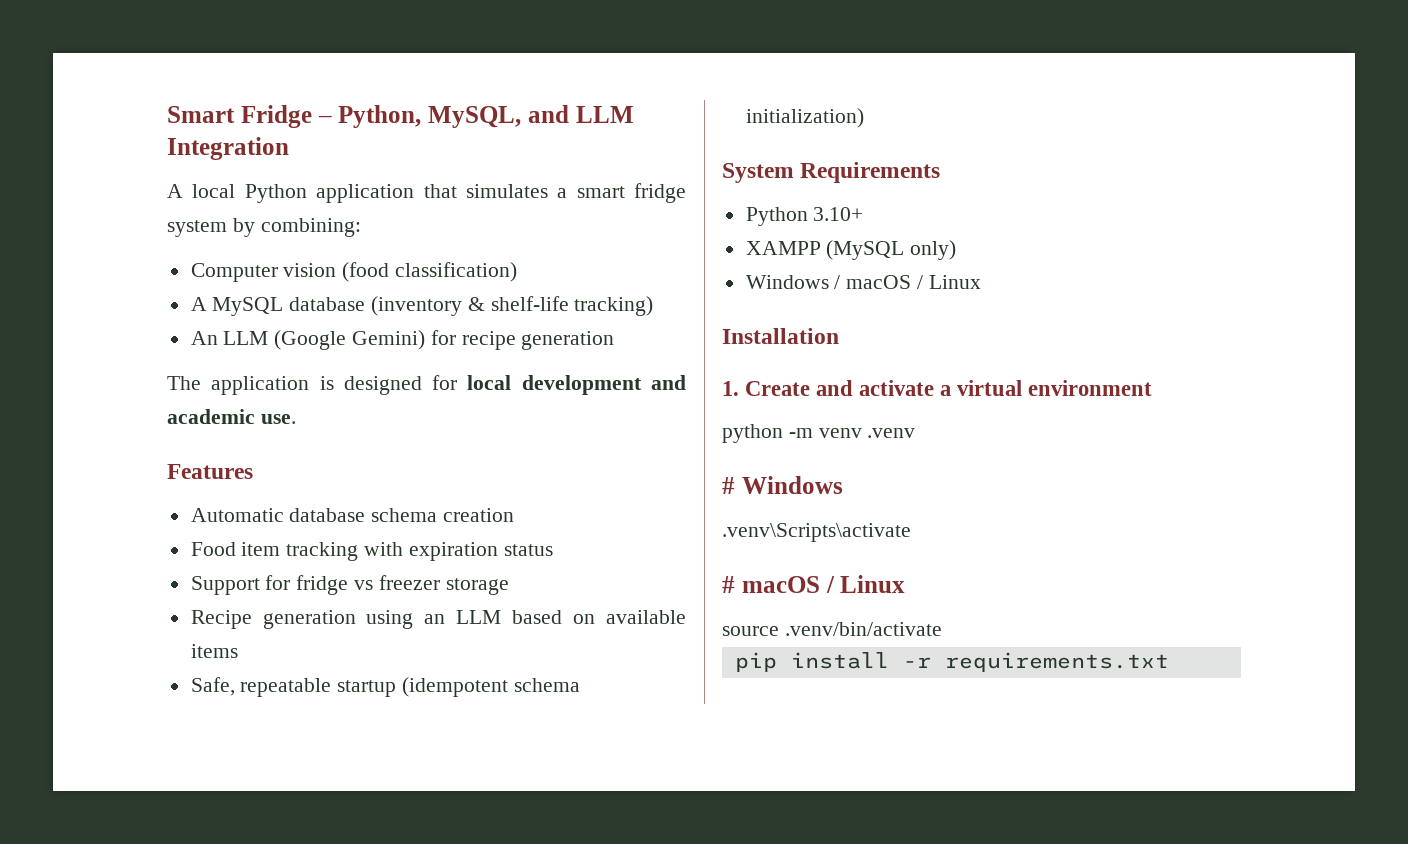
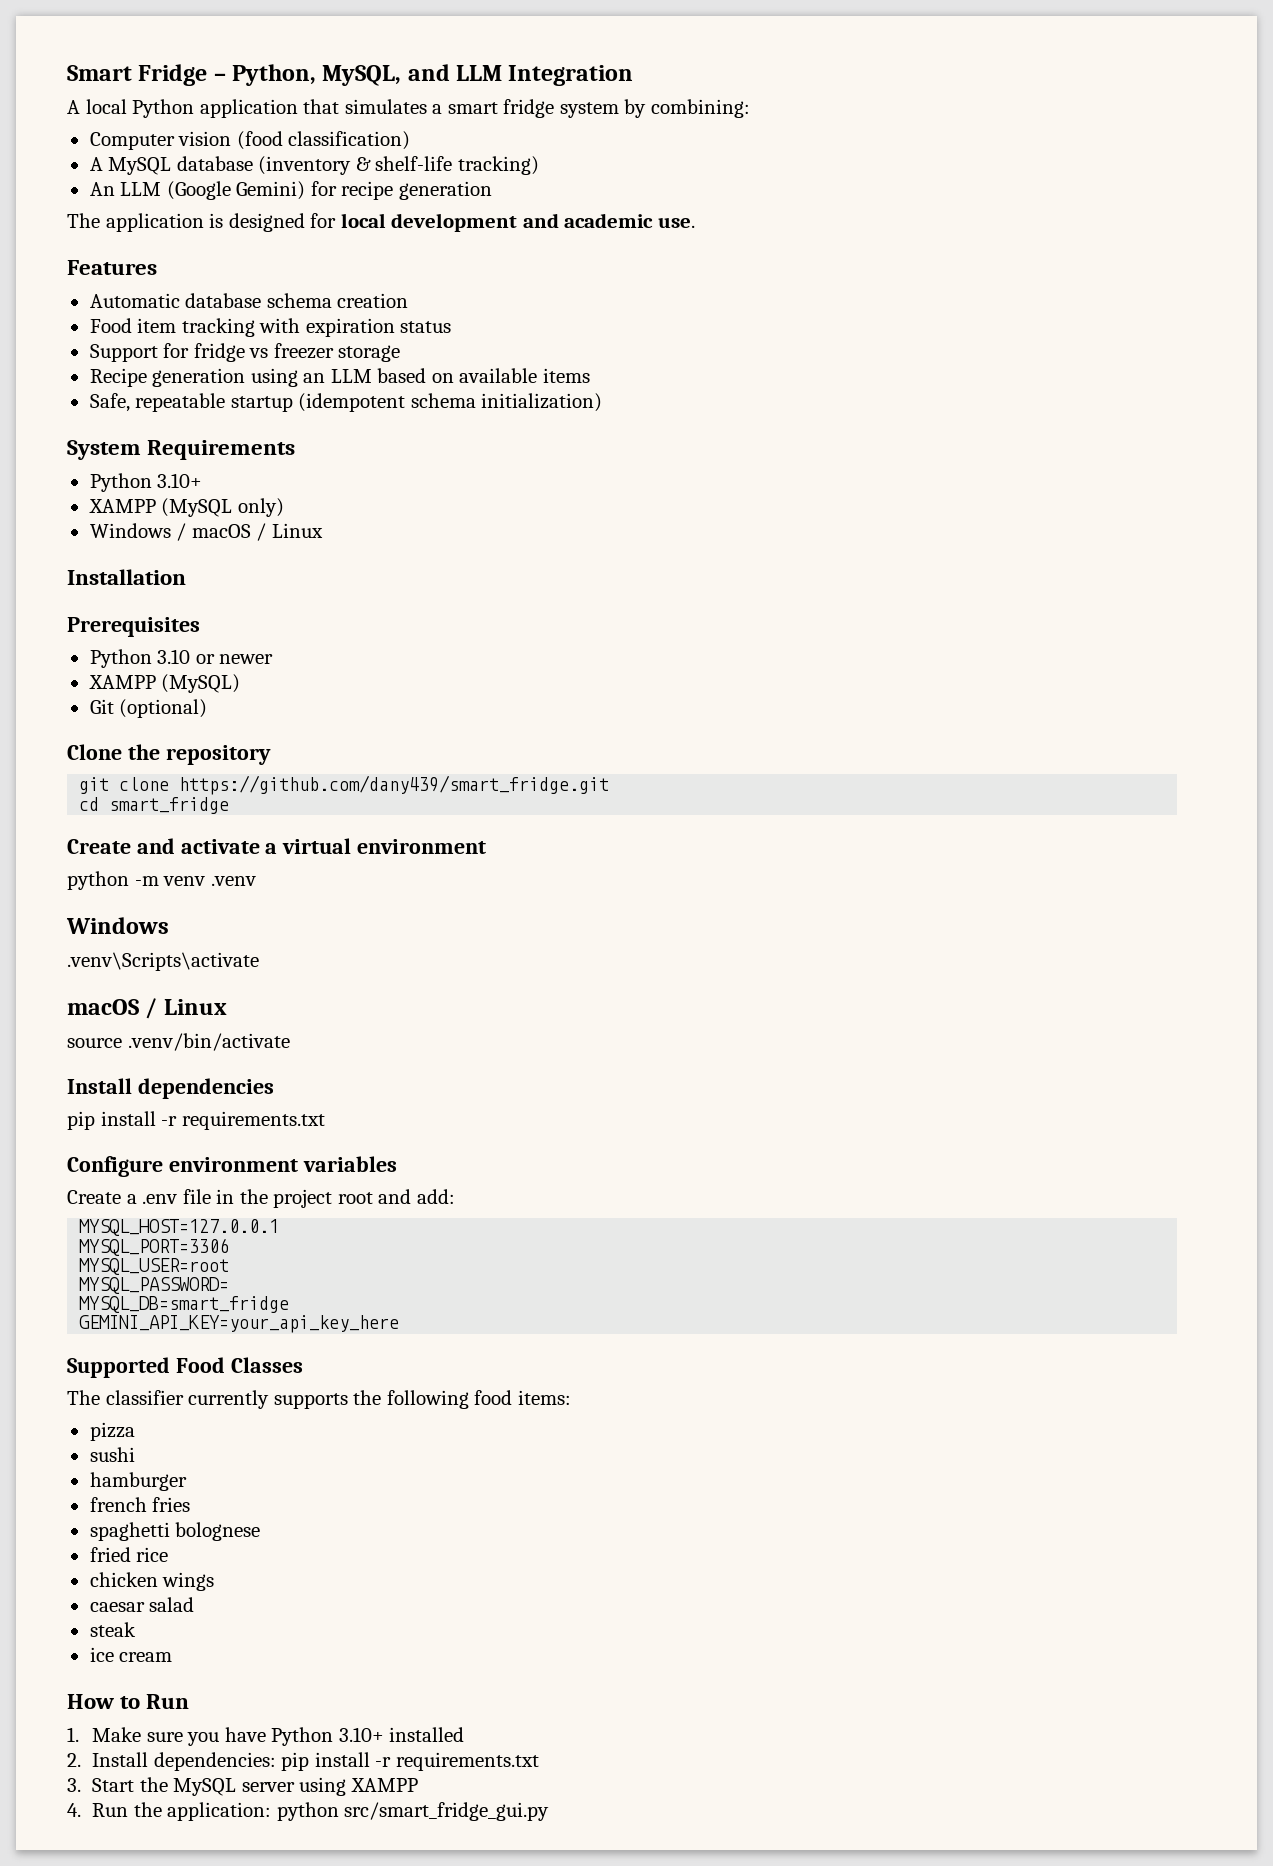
- 1. Create and activate a virtual environment
+ Prerequisites
+ Python 3.10 or newer
+ XAMPP (MySQL)
+ Git (optional)
+ Clone the repository
+ git clone https://github.com/dany439/smart_fridge.git
+ cd smart_fridge
+ Create and activate a virtual environment
  python -m venv .venv
- # Windows
+ Windows
  .venv\Scripts\activate
- # macOS / Linux
+ macOS / Linux
+ Install dependencies
  pip install -r requirements.txt
+ Configure environment variables
+ Create a .env file in the project root and add:
+ MYSQL_HOST=127.0.0.1
+ MYSQL_PORT=3306
+ MYSQL_USER=root
+ MYSQL_PASSWORD=
+ MYSQL_DB=smart_fridge
+ GEMINI_API_KEY=your_api_key_here
+ Supported Food Classes
+ The classifier currently supports the following food items:
+ pizza
+ sushi
+ hamburger
+ french fries
+ spaghetti bolognese
+ fried rice
+ chicken wings
+ caesar salad
+ steak
+ ice cream
+ How to Run
+ 1. Make sure you have Python 3.10+ installed
+ 2. Install dependencies: pip install -r requirements.txt
+ 3. Start the MySQL server using XAMPP
+ 4. Run the application: python src/smart_fridge_gui.py

